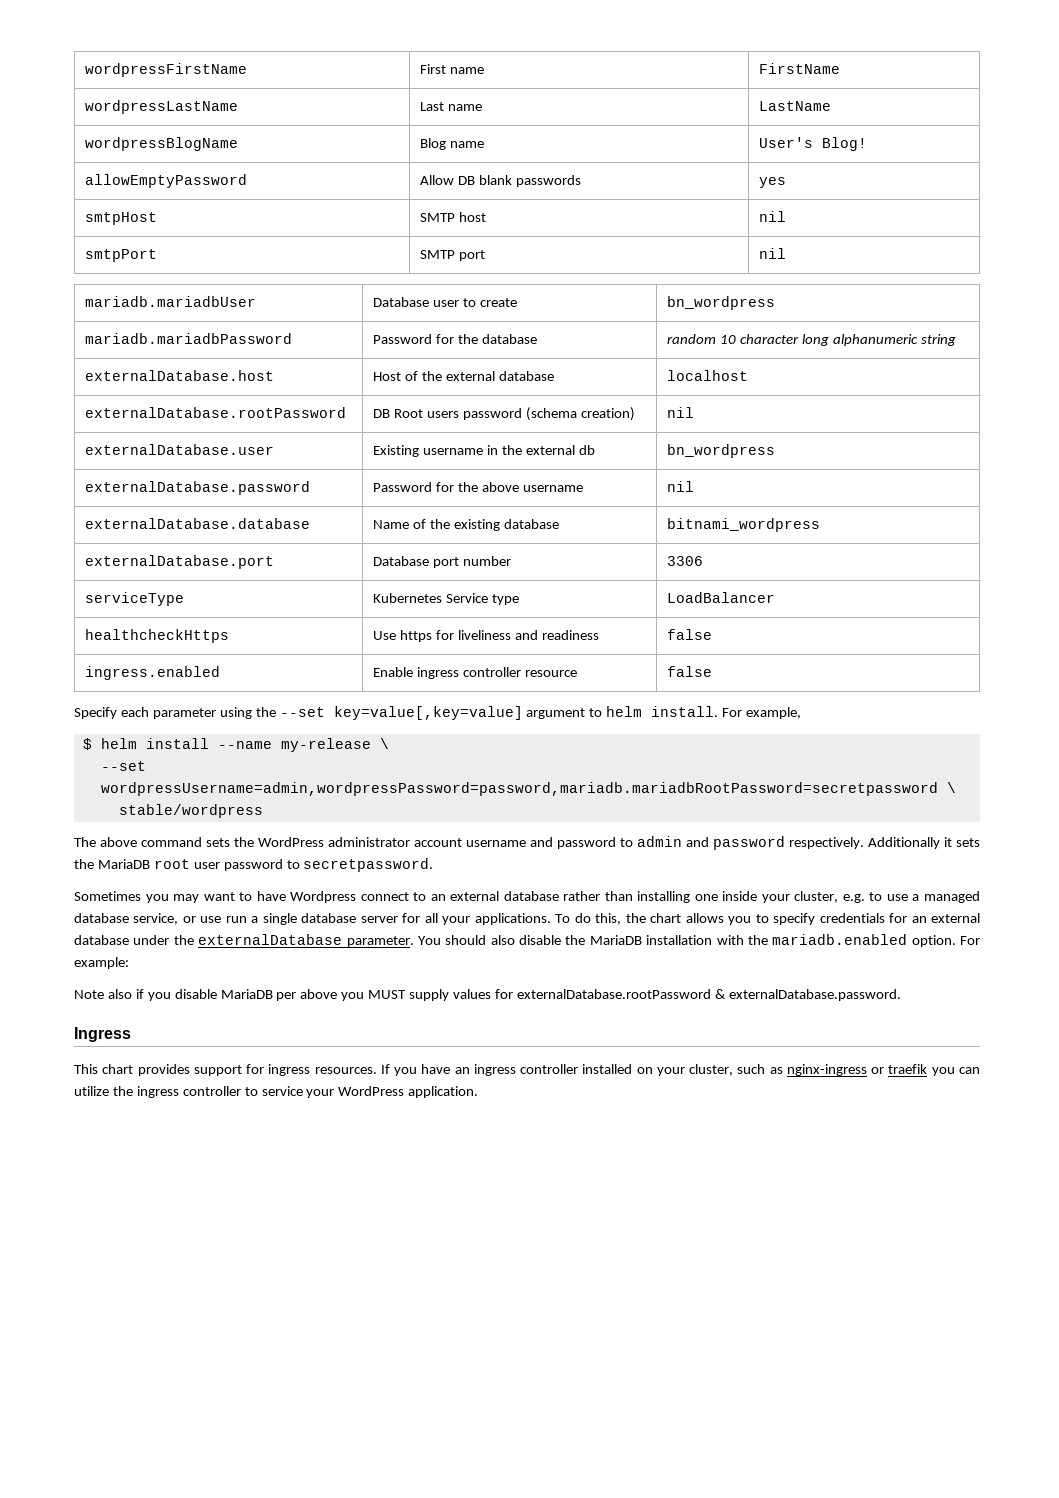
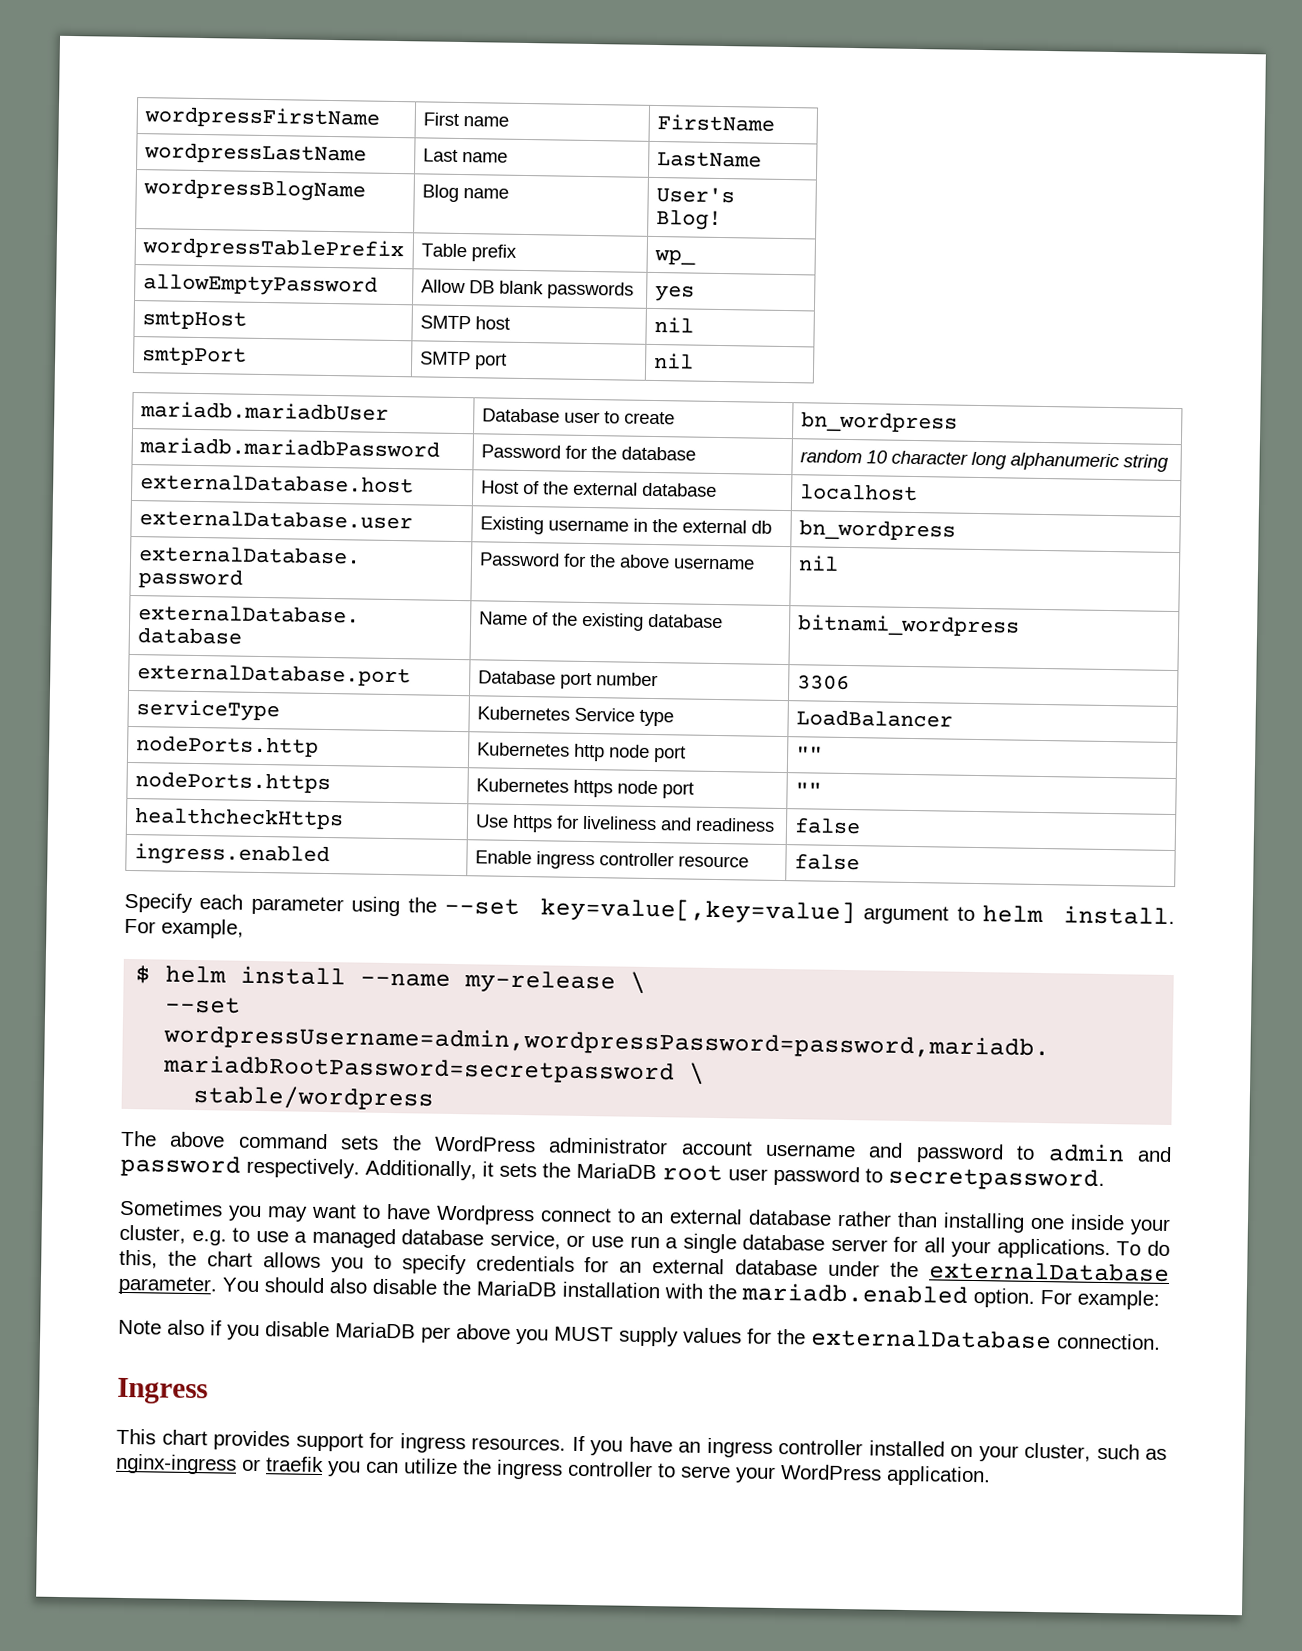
+ wordpressTablePrefix | Table prefix | wp_
- externalDatabase.rootPassword | DB Root users password (schema creation) | nil
+ nodePorts.http | Kubernetes http node port | ""
+ nodePorts.https | Kubernetes https node port | ""
- Additionally it sets the MariaDB root user password to secretpassword.
+ Additionally, it sets the MariaDB root user password to secretpassword.
- Note also if you disable MariaDB per above you MUST supply values for externalDatabase.rootPassword & externalDatabase.password.
+ Note also if you disable MariaDB per above you MUST supply values for the externalDatabase connection.
- If you have an ingress controller installed on your cluster, such as nginx-ingress or traefik you can utilize the ingress controller to service your WordPress application.
+ If you have an ingress controller installed on your cluster, such as nginx-ingress or traefik you can utilize the ingress controller to serve your WordPress application.

